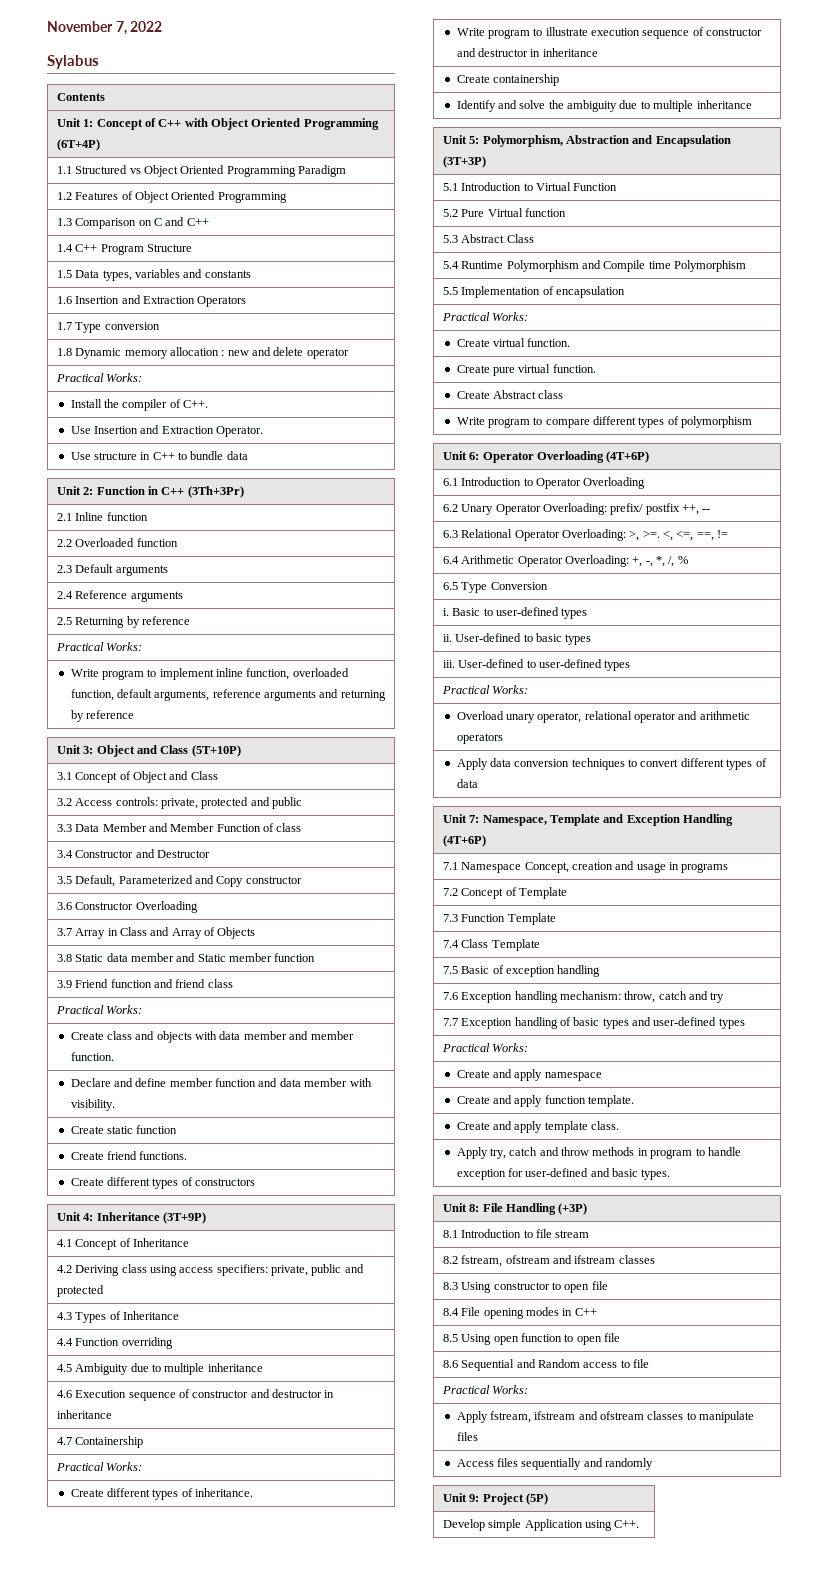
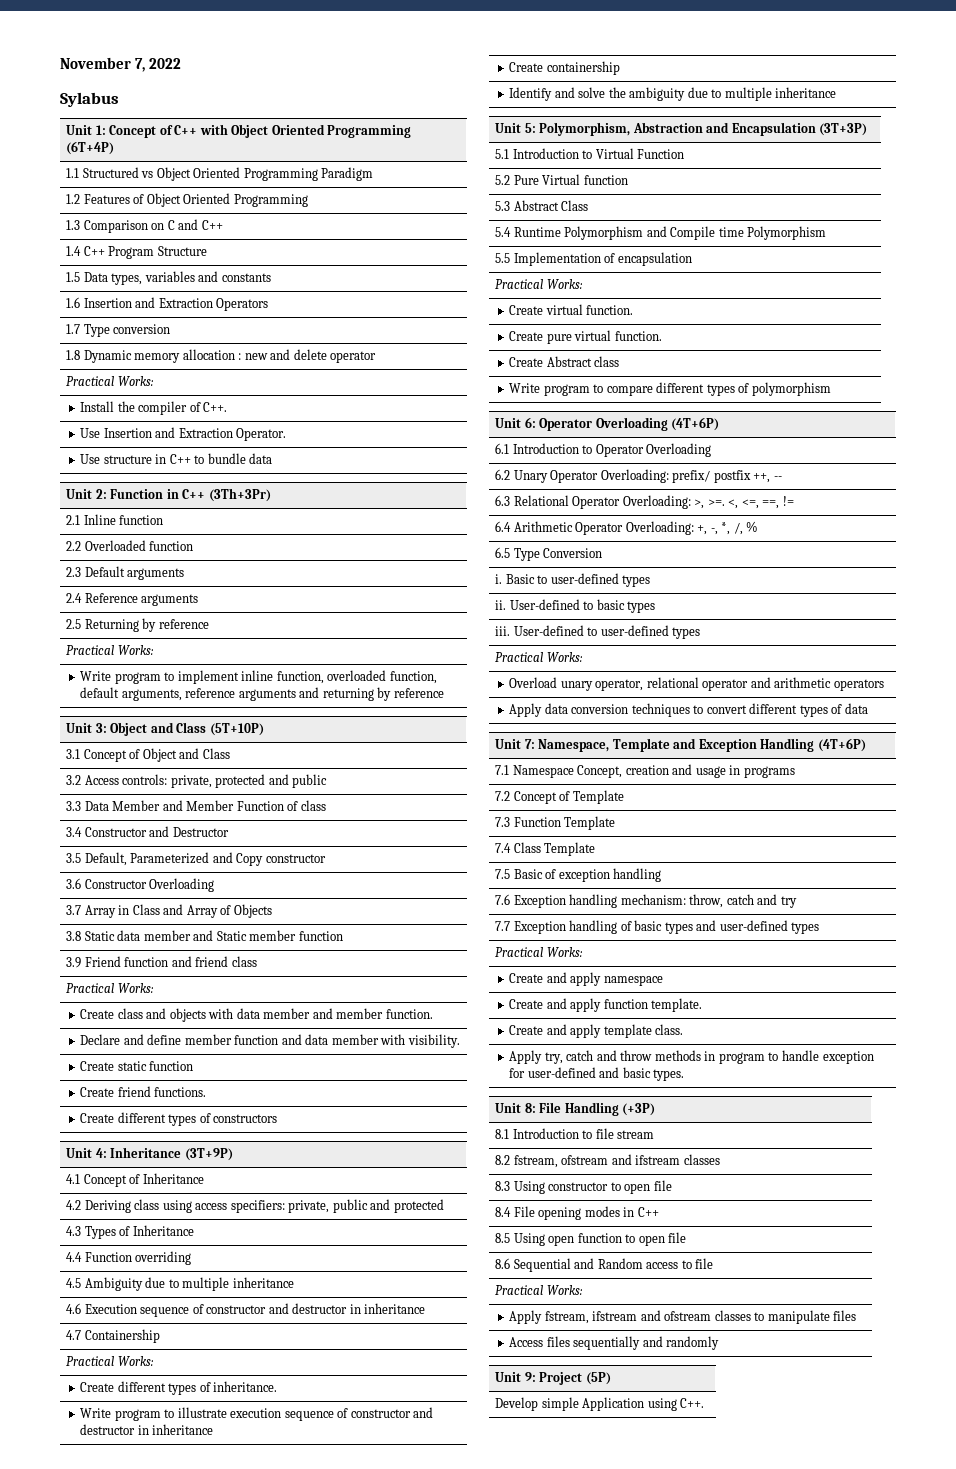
- Contents

